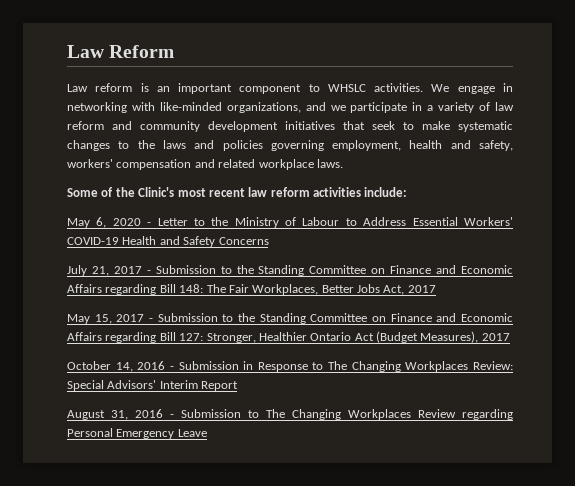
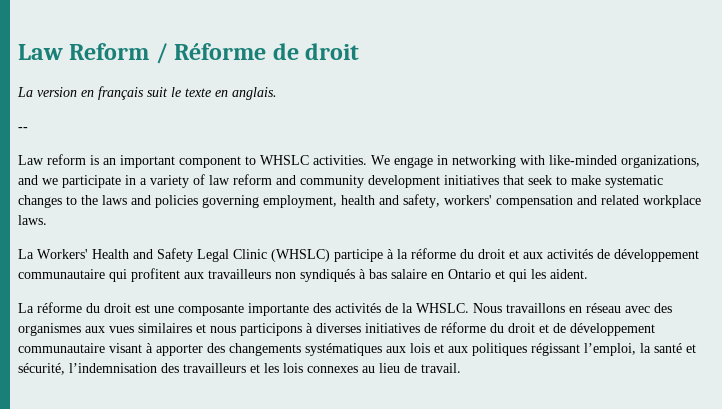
- Law Reform
+ Law Reform / Réforme de droit
+ La version en français suit le texte en anglais.
+ --
- Some of the Clinic's most recent law reform activities include:
- May 6, 2020 - Letter to the Ministry of Labour to Address Essential Workers' COVID-19 Health and Safety Concerns
- July 21, 2017 - Submission to the Standing Committee on Finance and Economic Affairs regarding Bill 148: The Fair Workplaces, Better Jobs Act, 2017
- May 15, 2017 - Submission to the Standing Committee on Finance and Economic Affairs regarding Bill 127: Stronger, Healthier Ontario Act (Budget Measures), 2017
- October 14, 2016 - Submission in Response to The Changing Workplaces Review: Special Advisors' Interim Report
- August 31, 2016 - Submission to The Changing Workplaces Review regarding Personal Emergency Leave
+ La Workers' Health and Safety Legal Clinic (WHSLC) participe à la réforme du droit et aux activités de développement communautaire qui profitent aux travailleurs non syndiqués à bas salaire en Ontario et qui les aident.
+ La réforme du droit est une composante importante des activités de la WHSLC. Nous travaillons en réseau avec des organismes aux vues similaires et nous participons à diverses initiatives de réforme du droit et de développement communautaire visant à apporter des changements systématiques aux lois et aux politiques régissant l’emploi, la santé et sécurité, l’indemnisation des travailleurs et les lois connexes au lieu de travail.

